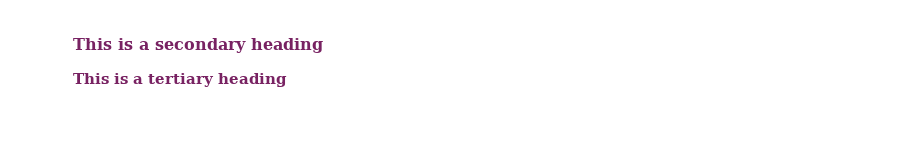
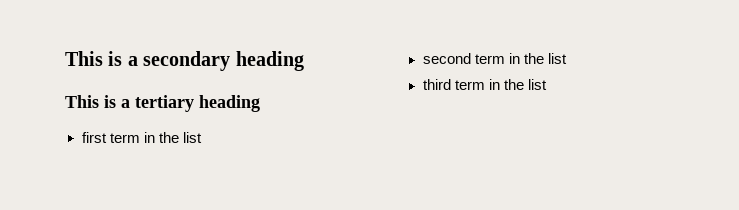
+ first term in the list
+ second term in the list
+ third term in the list

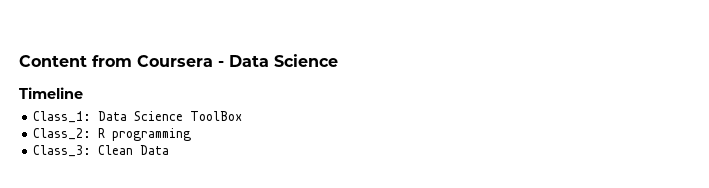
- This is a secondary heading
- This is a tertiary heading
- first term in the list
- second term in the list
- third term in the list
+ Content from Coursera - Data Science
+ Timeline
+ Class_1: Data Science ToolBox
+ Class_2: R programming
+ Class_3: Clean Data

